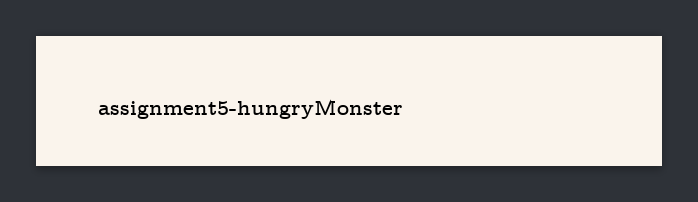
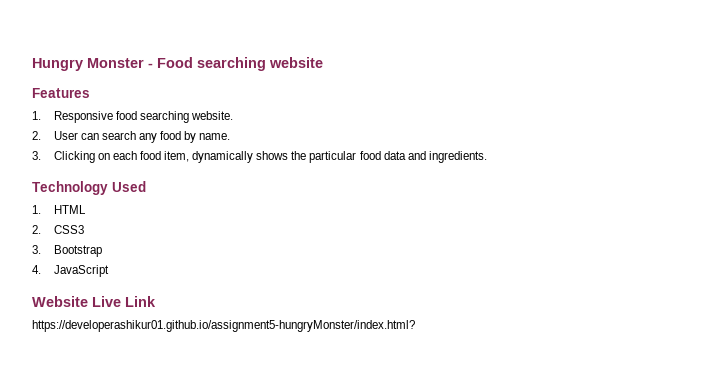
- assignment5-hungryMonster
+ Hungry Monster - Food searching website
+ Features
+ 1. Responsive food searching website.
+ 2. User can search any food by name.
+ 3. Clicking on each food item, dynamically shows the particular food data and ingredients.
+ Technology Used
+ 1. HTML
+ 2. CSS3
+ 3. Bootstrap
+ 4. JavaScript
+ Website Live Link
+ https://developerashikur01.github.io/assignment5-hungryMonster/index.html?

